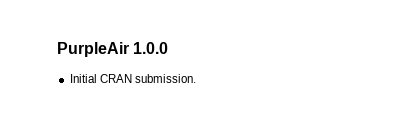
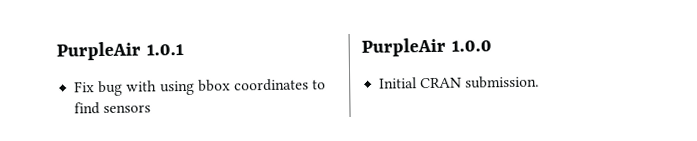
+ PurpleAir 1.0.1
+ Fix bug with using bbox coordinates to find sensors

